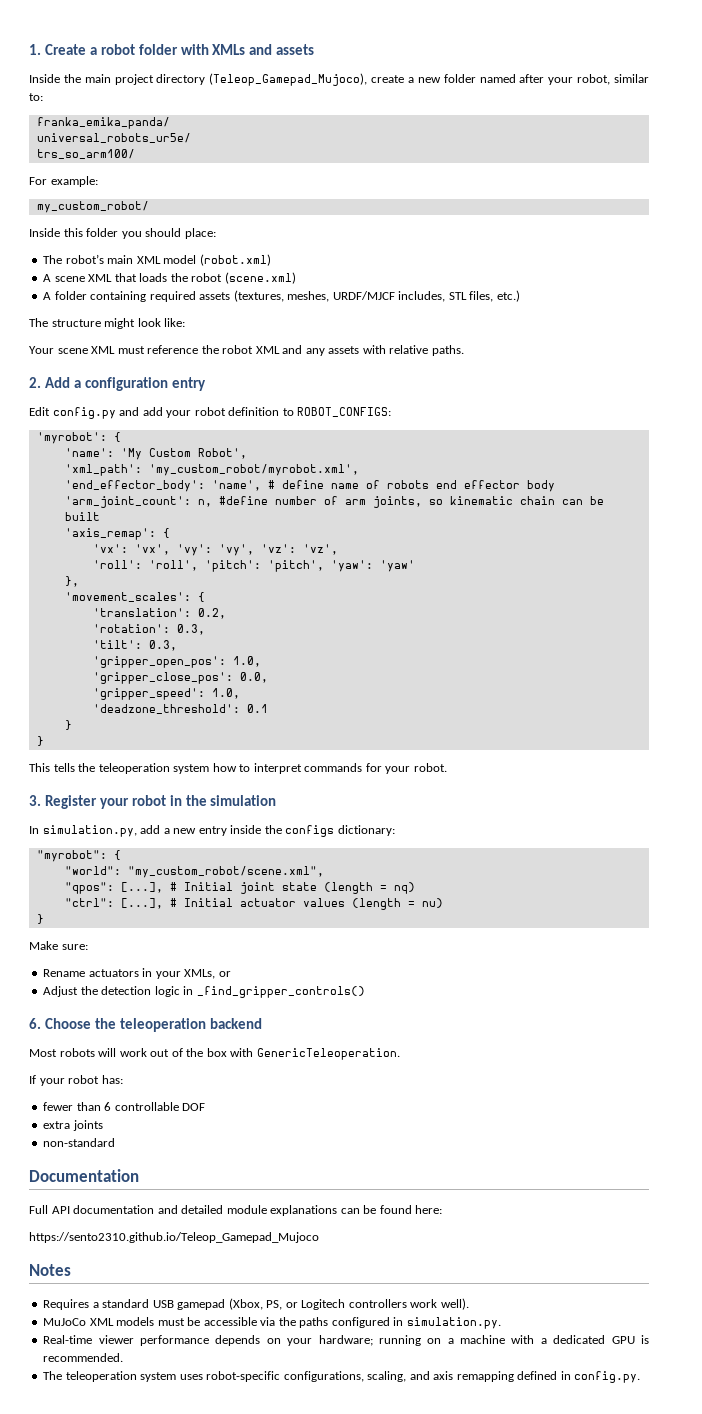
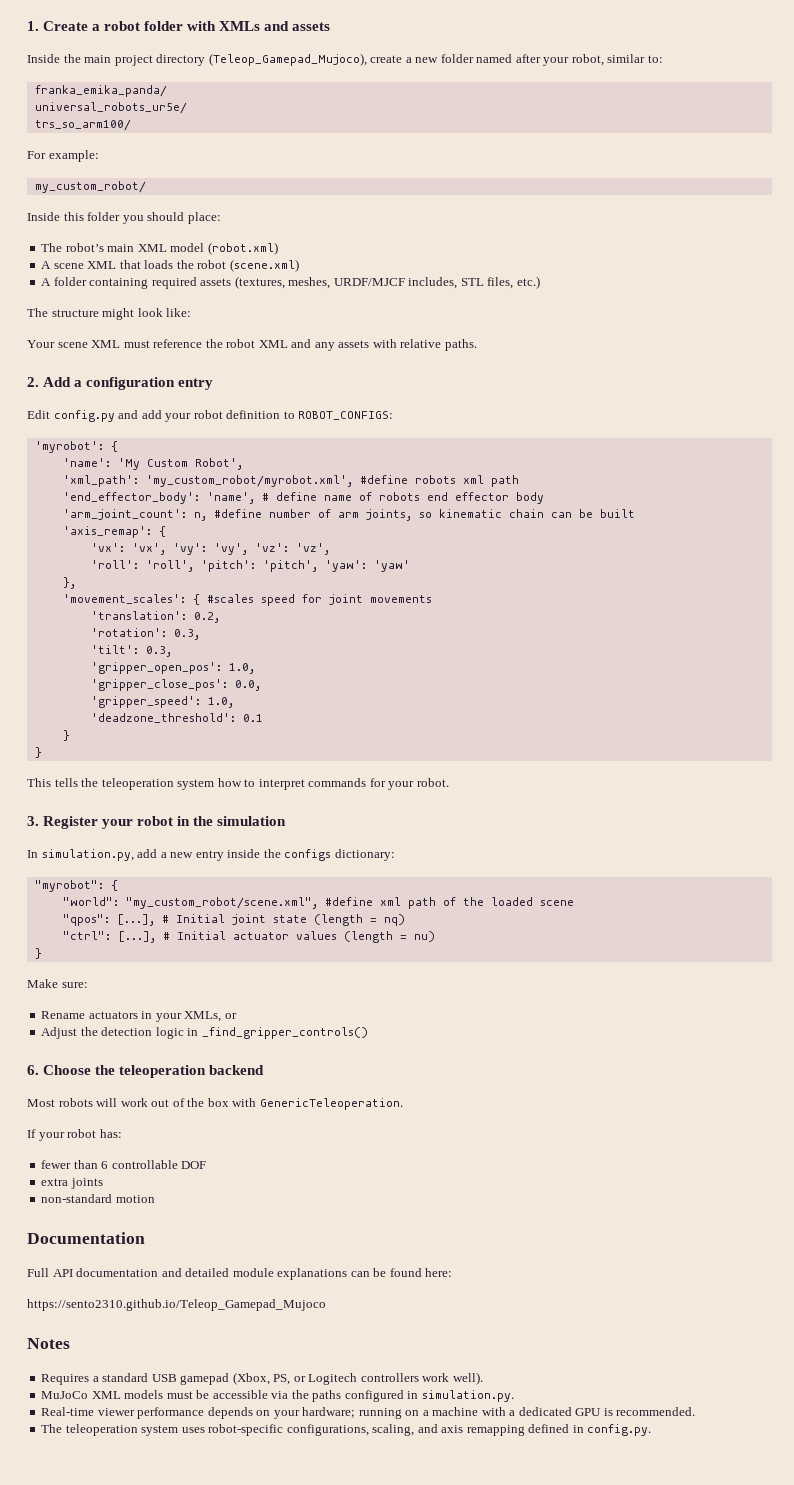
- 'xml_path': 'my_custom_robot/myrobot.xml',
+ 'xml_path': 'my_custom_robot/myrobot.xml', #define robots xml path
- 'movement_scales': {
+ 'movement_scales': { #scales speed for joint movements
- "world": "my_custom_robot/scene.xml",
+ "world": "my_custom_robot/scene.xml", #define xml path of the loaded scene
- non-standard
+ non-standard motion

